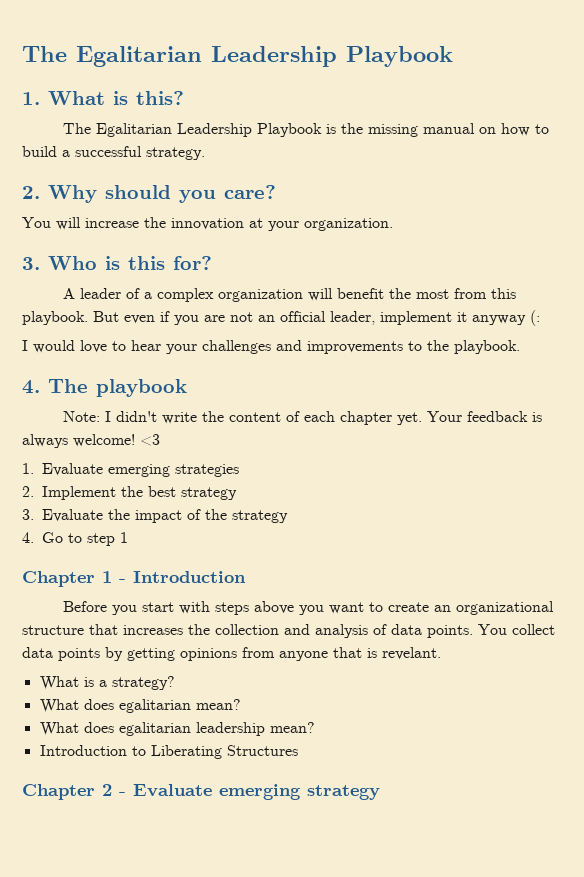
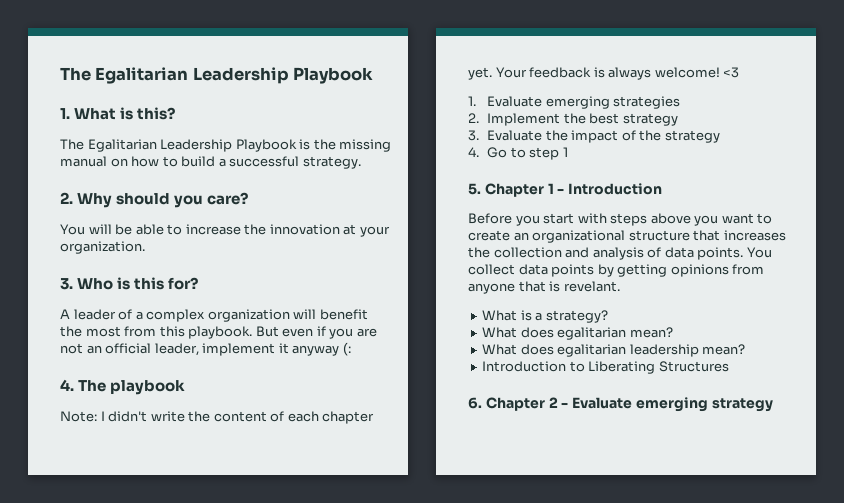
- You will increase the innovation at your organization.
+ You will be able to increase the innovation at your organization.
- I would love to hear your challenges and improvements to the playbook.
- Chapter 1 - Introduction
+ 5. Chapter 1 - Introduction
- Chapter 2 - Evaluate emerging strategy
+ 6. Chapter 2 - Evaluate emerging strategy

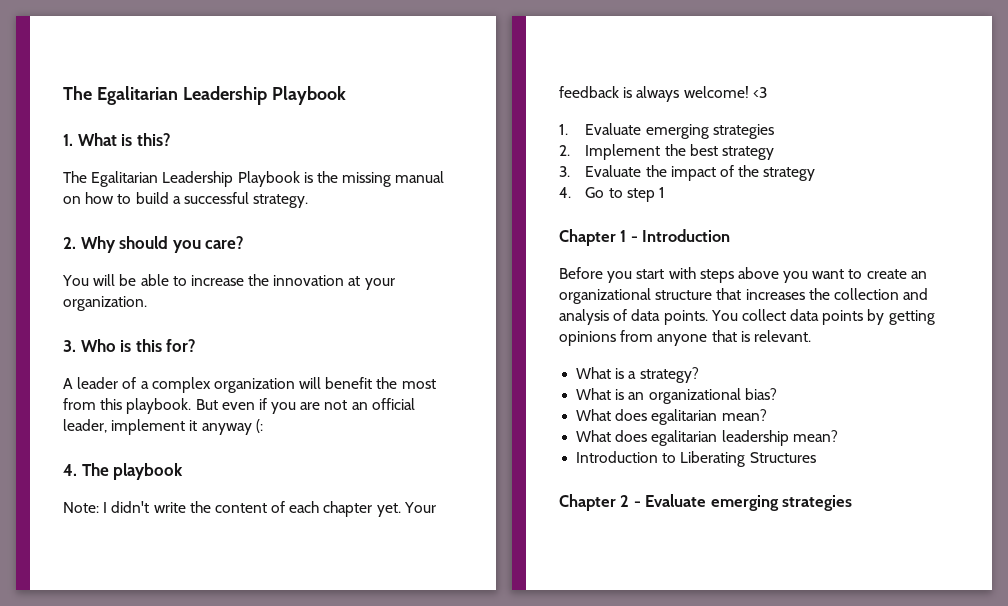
- 5. Chapter 1 - Introduction
+ Chapter 1 - Introduction
- You collect data points by getting opinions from anyone that is revelant.
+ You collect data points by getting opinions from anyone that is relevant.
+ What is an organizational bias?
- 6. Chapter 2 - Evaluate emerging strategy
+ Chapter 2 - Evaluate emerging strategies

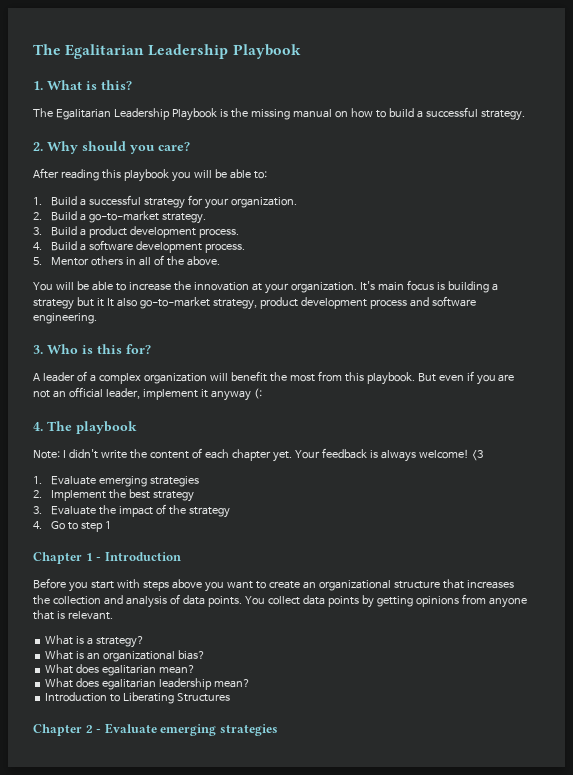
+ After reading this playbook you will be able to:
+ 1. Build a successful strategy for your organization.
+ 2. Build a go-to-market strategy.
+ 3. Build a product development process.
+ 4. Build a software development process.
+ 5. Mentor others in all of the above.
+ It's main focus is building a strategy but it It also go-to-market strategy, product development process and software engineering.

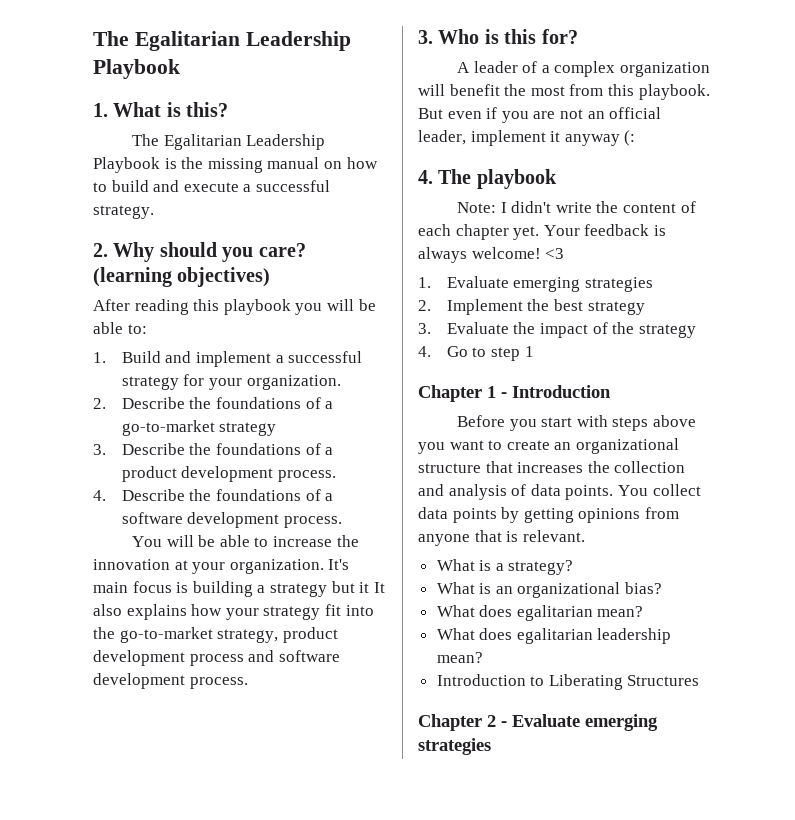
- The Egalitarian Leadership Playbook is the missing manual on how to build a successful strategy.
+ The Egalitarian Leadership Playbook is the missing manual on how to build and execute a successful strategy.
+ (learning objectives)
- 1. Build a successful strategy for your organization.
+ 1. Build and implement a successful strategy for your organization.
- 2. Build a go-to-market strategy.
- 3. Build a product development process.
+ 2. Describe the foundations of a go-to-market strategy
+ 3. Describe the foundations of a product development process.
- 4. Build a software development process.
+ 4. Describe the foundations of a software development process.
- 5. Mentor others in all of the above.
- It's main focus is building a strategy but it It also go-to-market strategy, product development process and software engineering.
+ It's main focus is building a strategy but it It also explains how your strategy fit into the go-to-market strategy, product development process and software development process.

